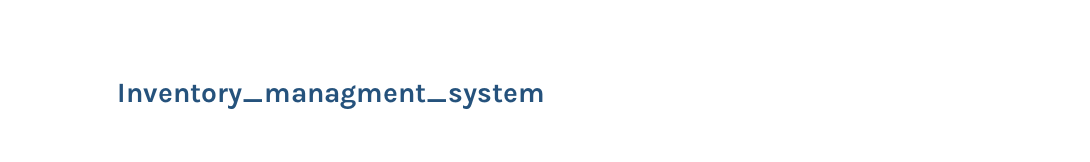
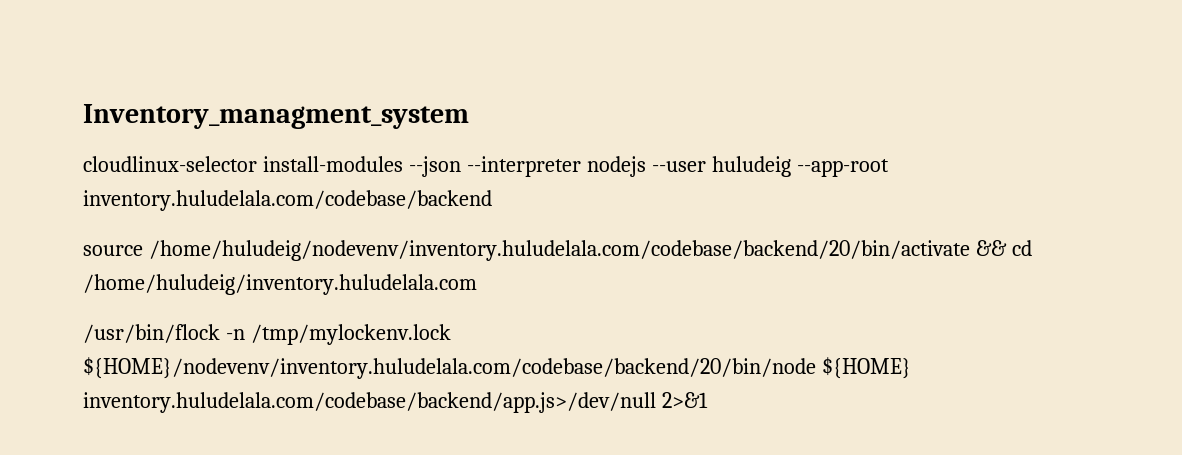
+ cloudlinux-selector install-modules --json --interpreter nodejs --user huludeig --app-root inventory.huludelala.com/codebase/backend
+ source /home/huludeig/nodevenv/inventory.huludelala.com/codebase/backend/20/bin/activate && cd /home/huludeig/inventory.huludelala.com
+ /usr/bin/flock -n /tmp/mylockenv.lock ${HOME}/nodevenv/inventory.huludelala.com/codebase/backend/20/bin/node ${HOME} inventory.huludelala.com/codebase/backend/app.js>/dev/null 2>&1

